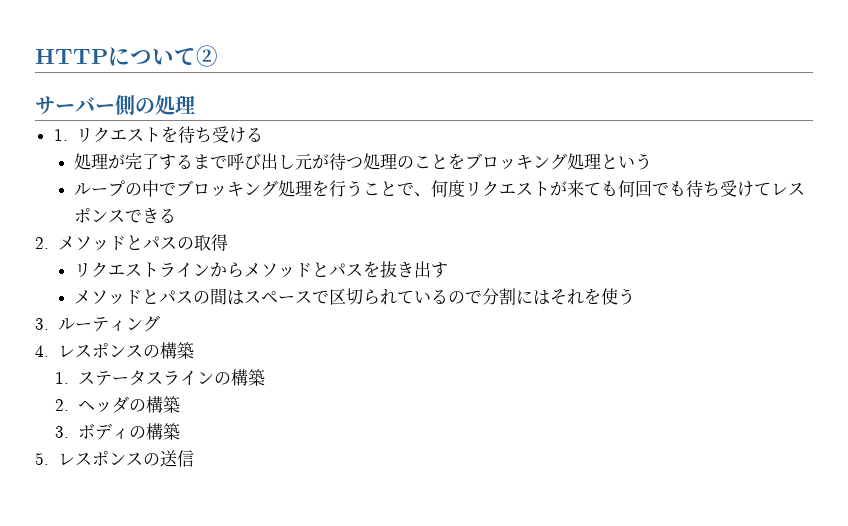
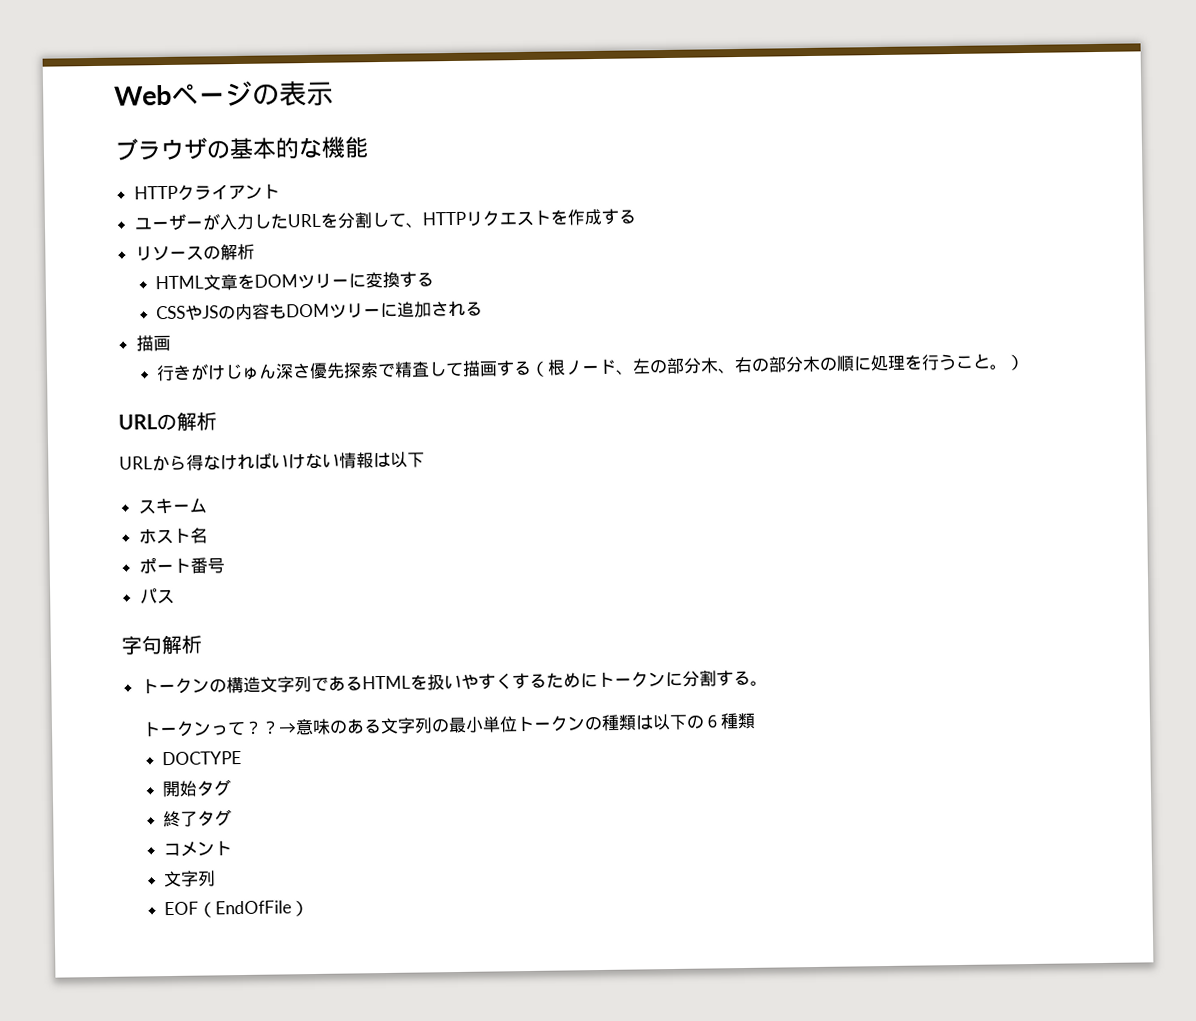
- HTTPについて②
- サーバー側の処理
- 1.リクエストを待ち受ける
- 処理が完了するまで呼び出し元が待つ処理のことをブロッキング処理という
- ループの中でブロッキング処理を行うことで、何度リクエストが来ても何回でも待ち受けてレスポンスできる
- 2.メソッドとパスの取得
- リクエストラインからメソッドとパスを抜き出す
- メソッドとパスの間はスペースで区切られているので分割にはそれを使う
- 3.ルーティング
- 4.レスポンスの構築
- 1.ステータスラインの構築
- 2.ヘッダの構築
- 3.ボディの構築
- 5.レスポンスの送信
+ Webページの表示
+ ブラウザの基本的な機能
+ HTTPクライアント
+ ユーザーが入力したURLを分割して、HTTPリクエストを作成する
+ リソースの解析
+ HTML文章をDOMツリーに変換する
+ CSSやJSの内容もDOMツリーに追加される
+ 描画
+ 行きがけじゅん深さ優先探索で精査して描画する（根ノード、左の部分木、右の部分木の順に処理を行うこと。）
+ URLの解析
+ URLから得なければいけない情報は以下
+ スキーム
+ ホスト名
+ ポート番号
+ パス
+ 字句解析
+ トークンの構造文字列であるHTMLを扱いやすくするためにトークンに分割する。
+ トークンって？？→意味のある文字列の最小単位トークンの種類は以下の６種類
+ DOCTYPE
+ 開始タグ
+ 終了タグ
+ コメント
+ 文字列
+ EOF（EndOfFile）

